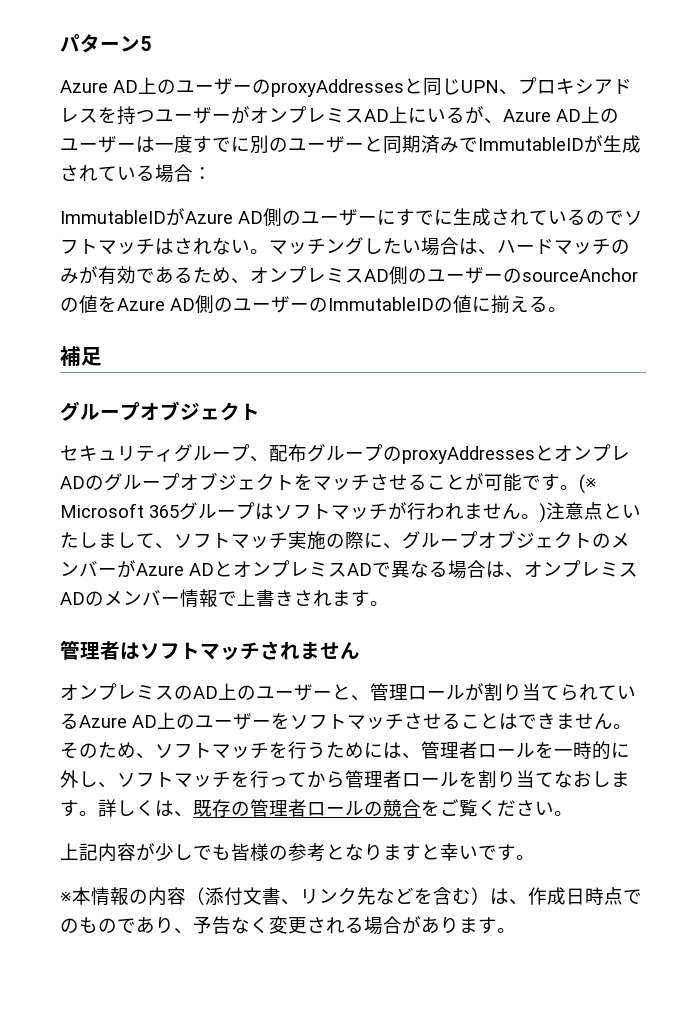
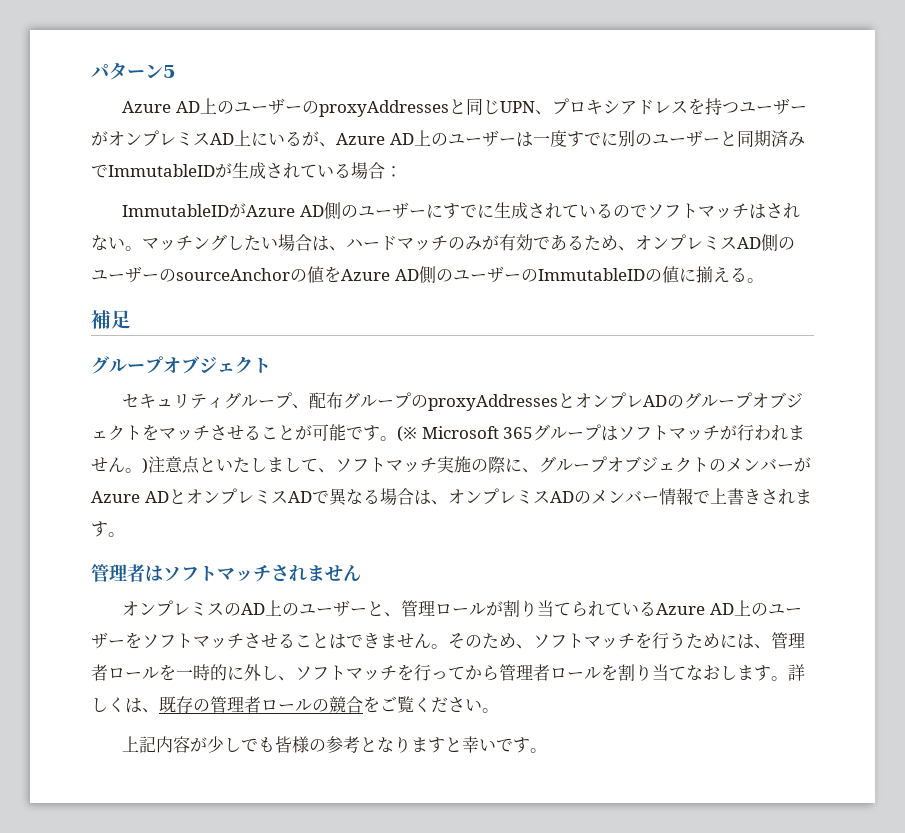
- ※本情報の内容（添付文書、リンク先などを含む）は、作成日時点でのものであり、予告なく変更される場合があります。

